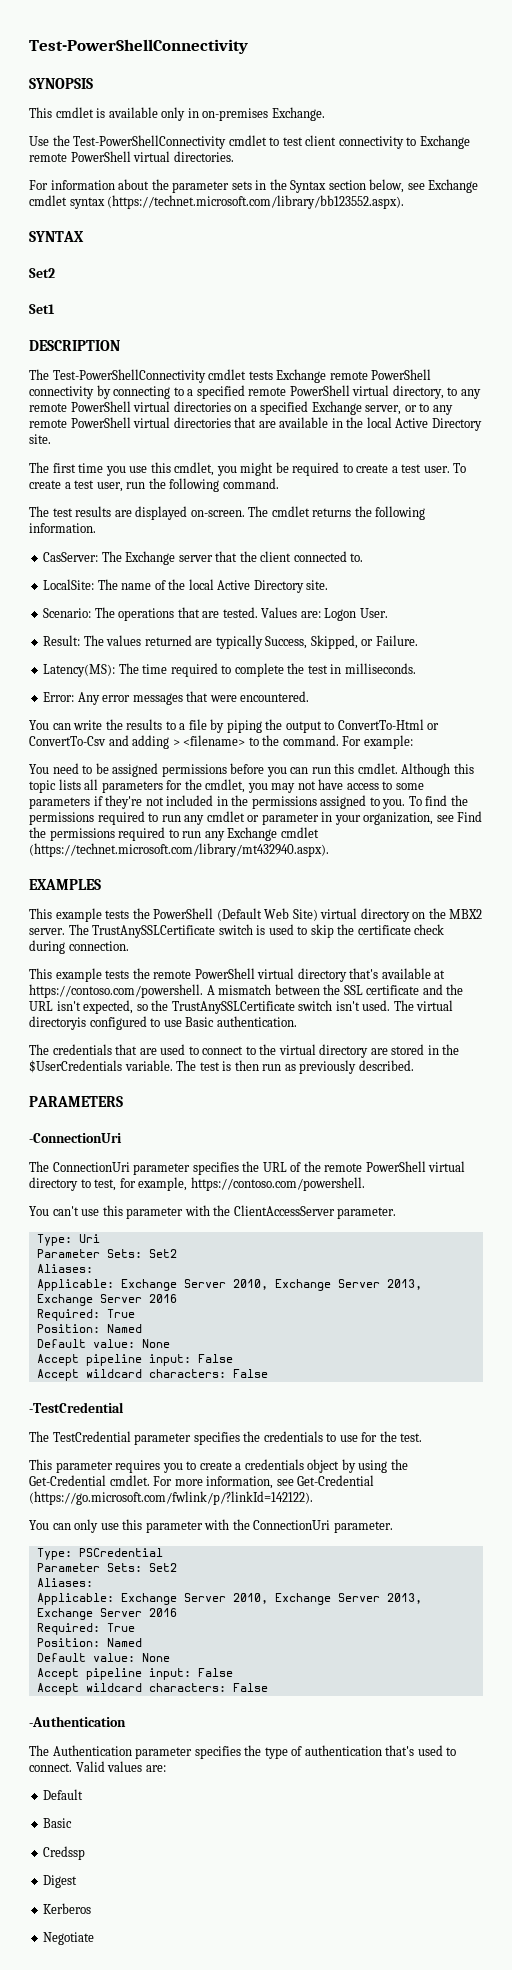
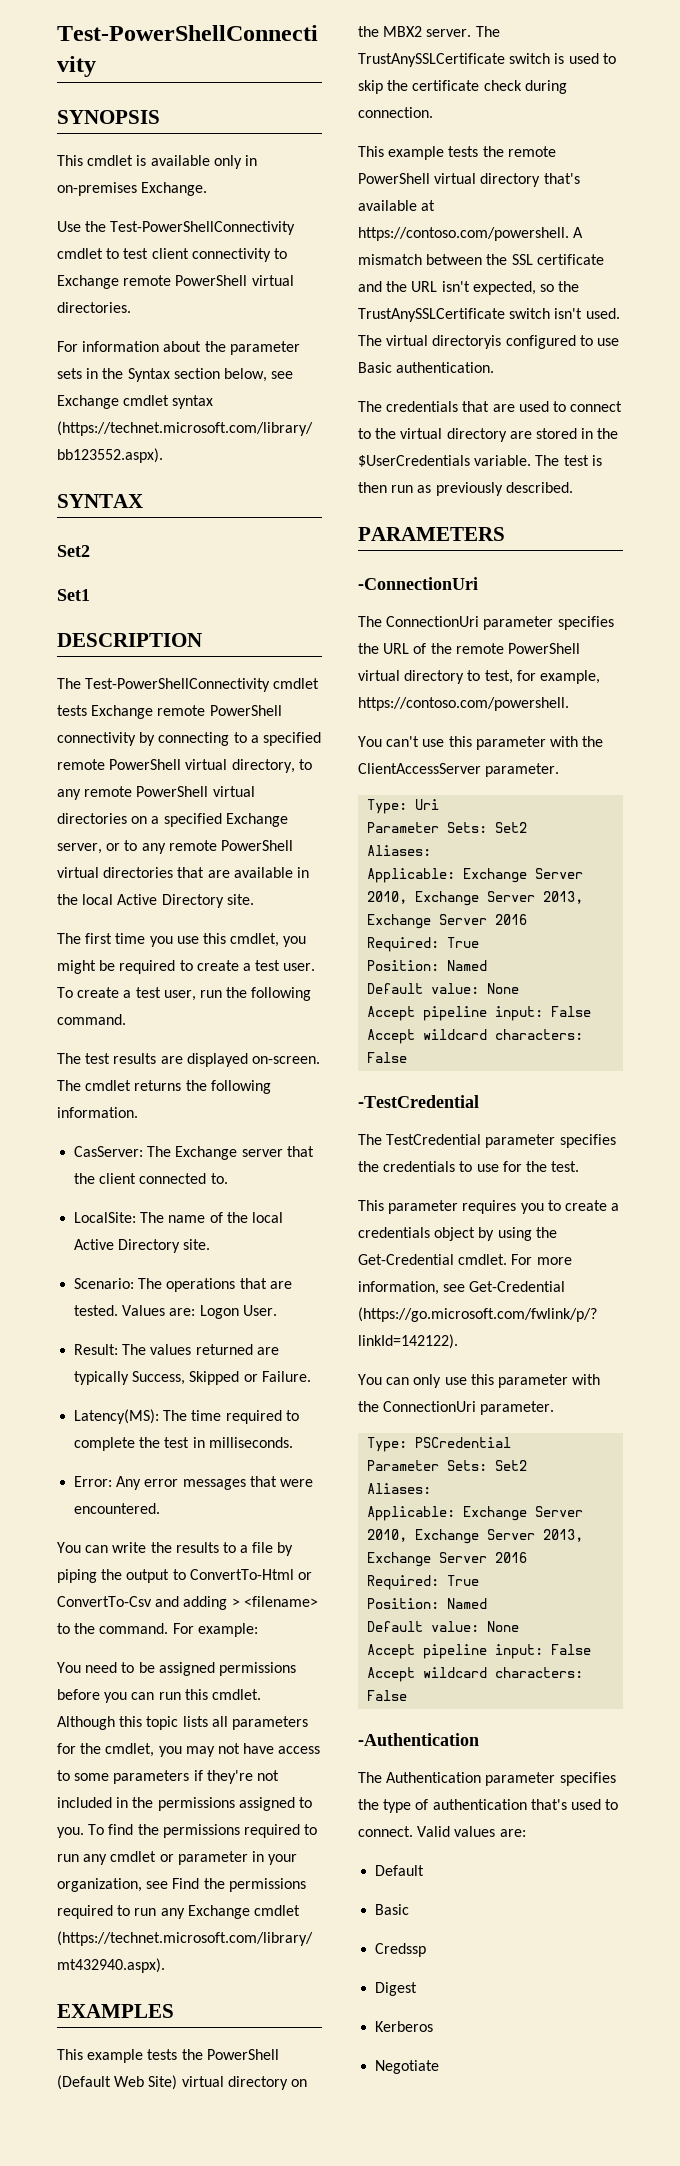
- Result: The values returned are typically Success, Skipped, or Failure.
+ Result: The values returned are typically Success, Skipped or Failure.

